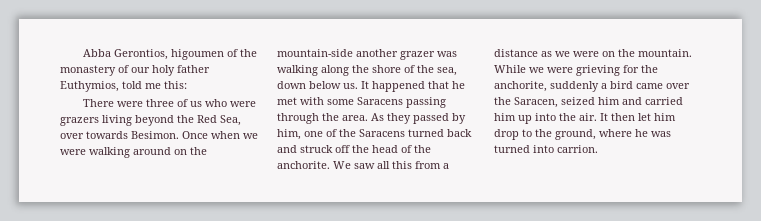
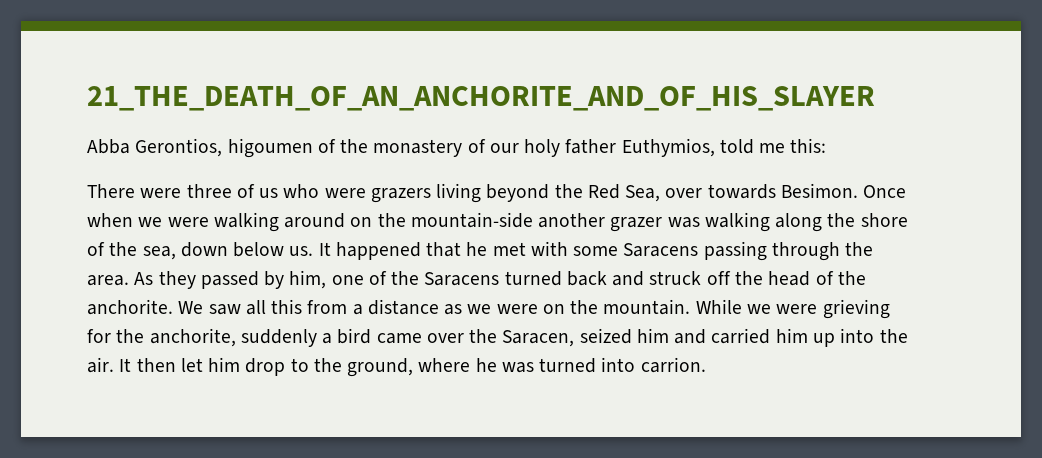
+ 21_THE_DEATH_OF_AN_ANCHORITE_AND_OF_HIS_SLAYER

